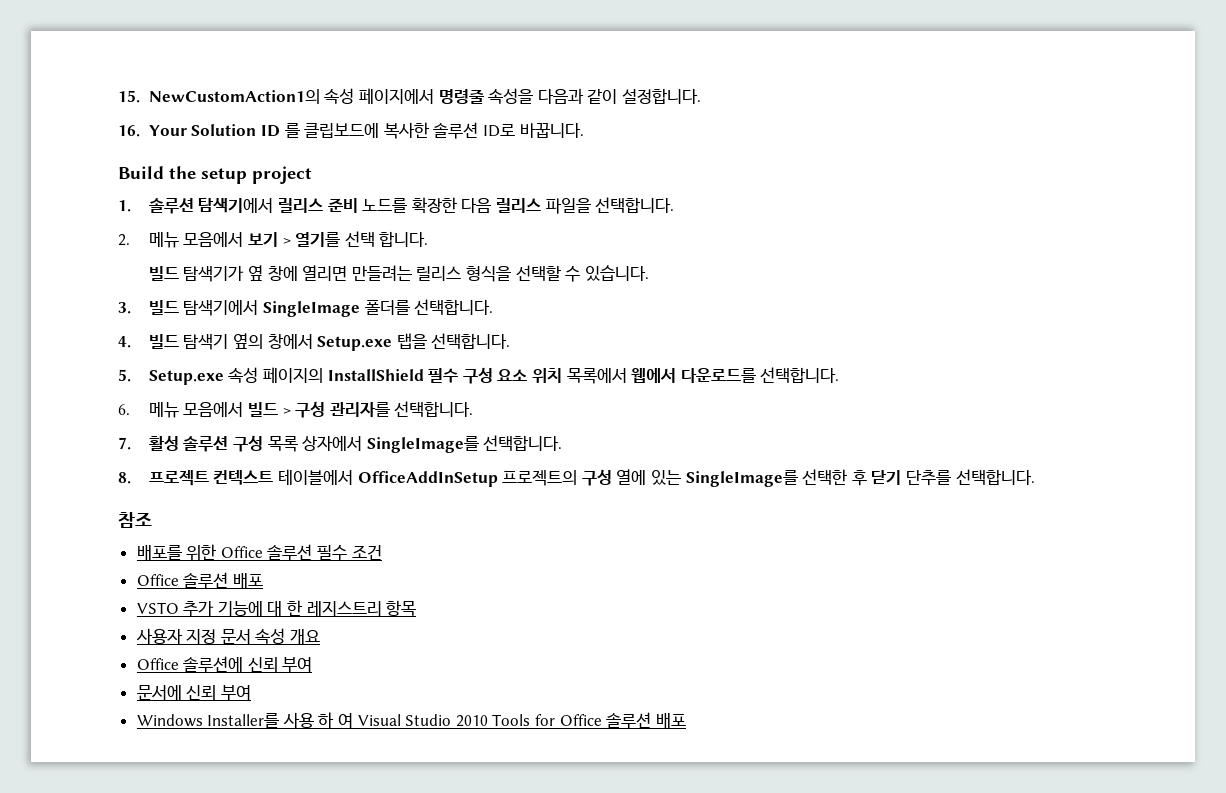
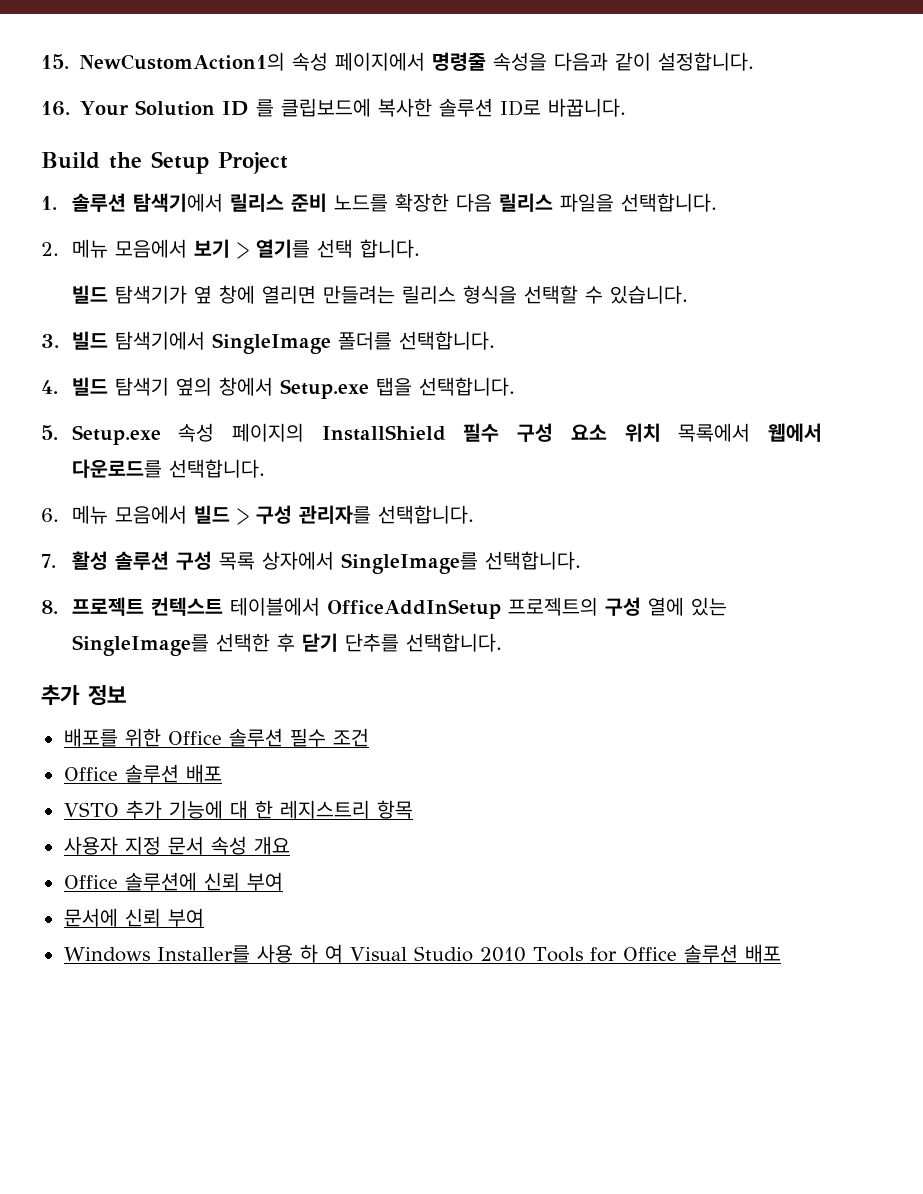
- Build the setup project
+ Build the Setup Project
- 참조
+ 추가 정보

